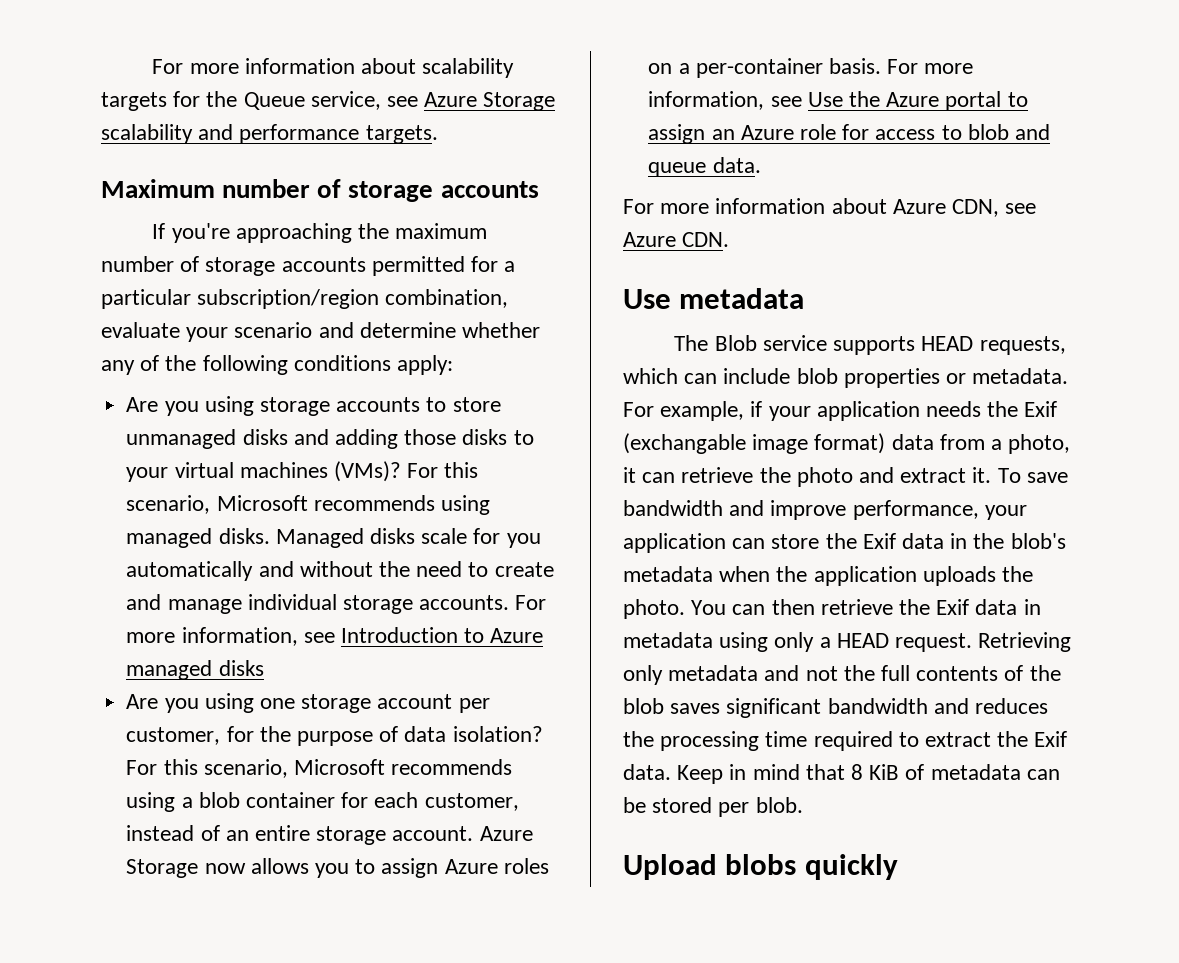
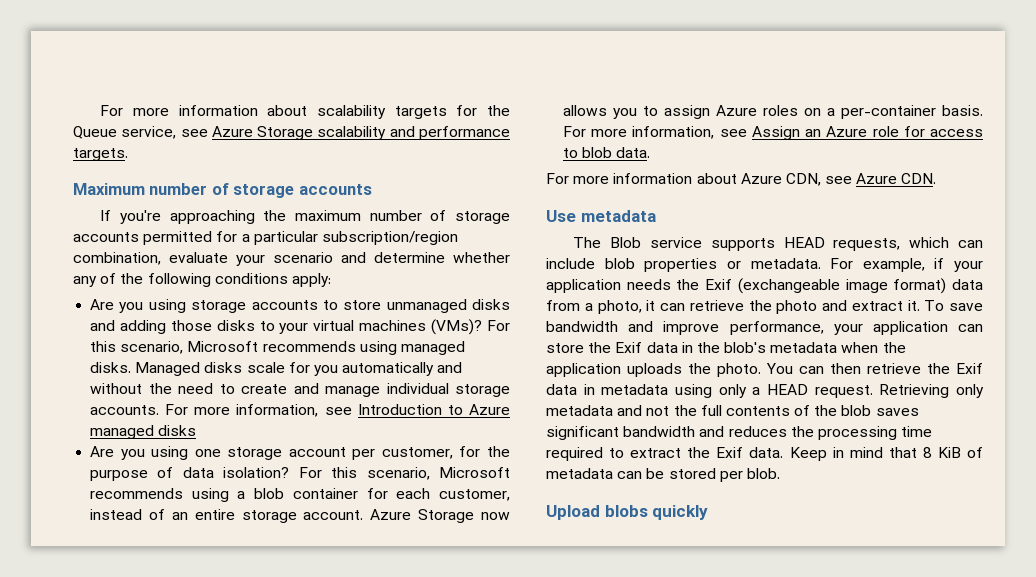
- For more information, see Use the Azure portal to assign an Azure role for access to blob and queue data.
+ For more information, see Assign an Azure role for access to blob data.
- For example, if your application needs the Exif (exchangable image format) data from a photo, it can retrieve the photo and extract it.
+ For example, if your application needs the Exif (exchangeable image format) data from a photo, it can retrieve the photo and extract it.

